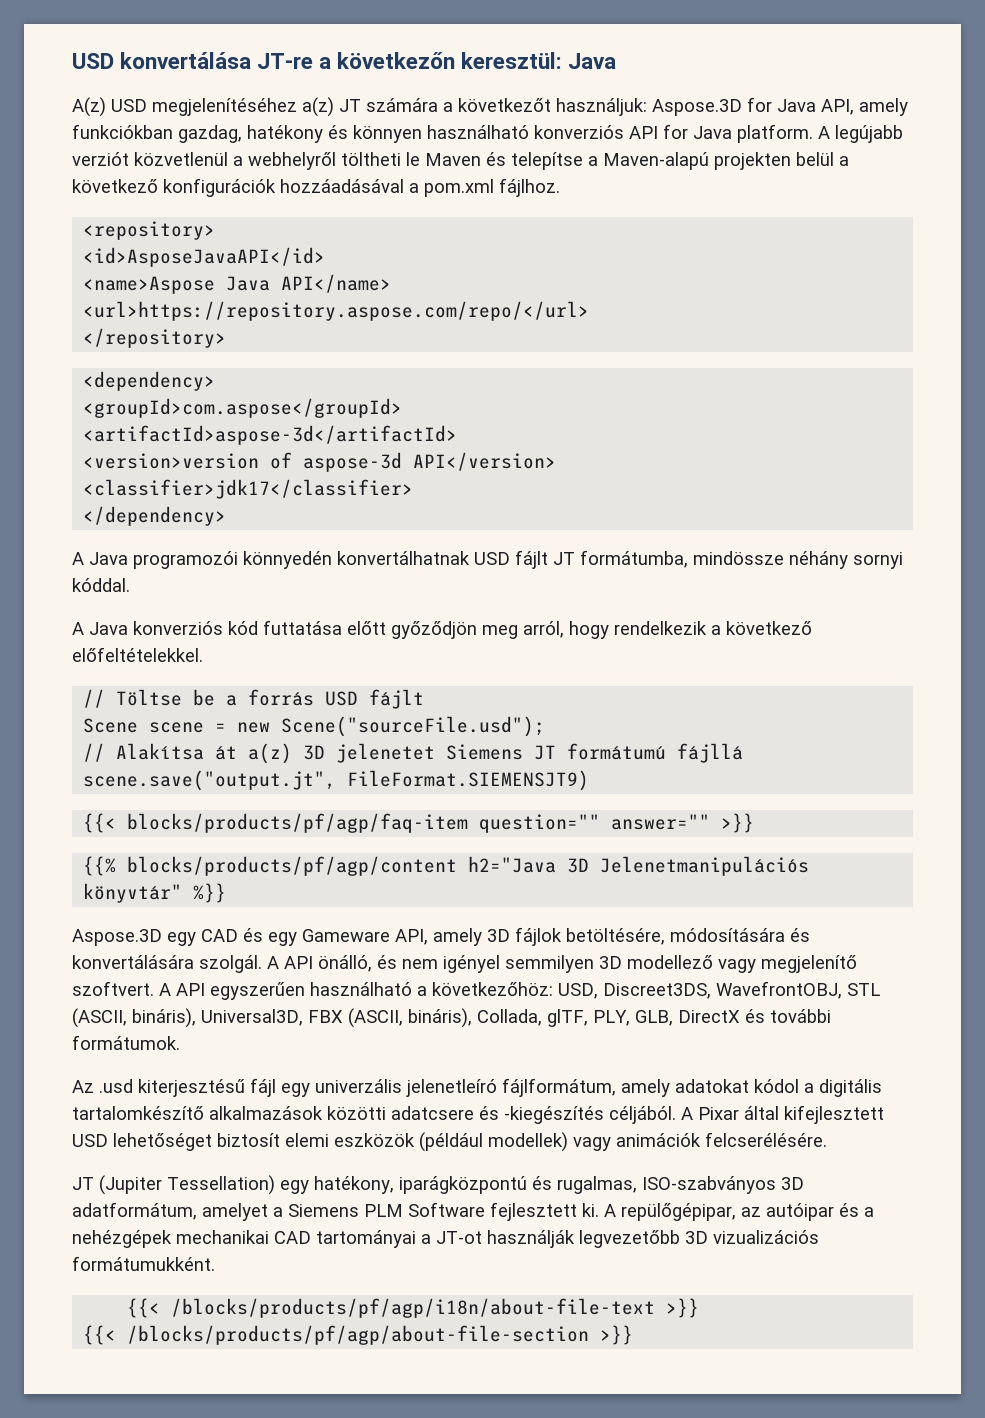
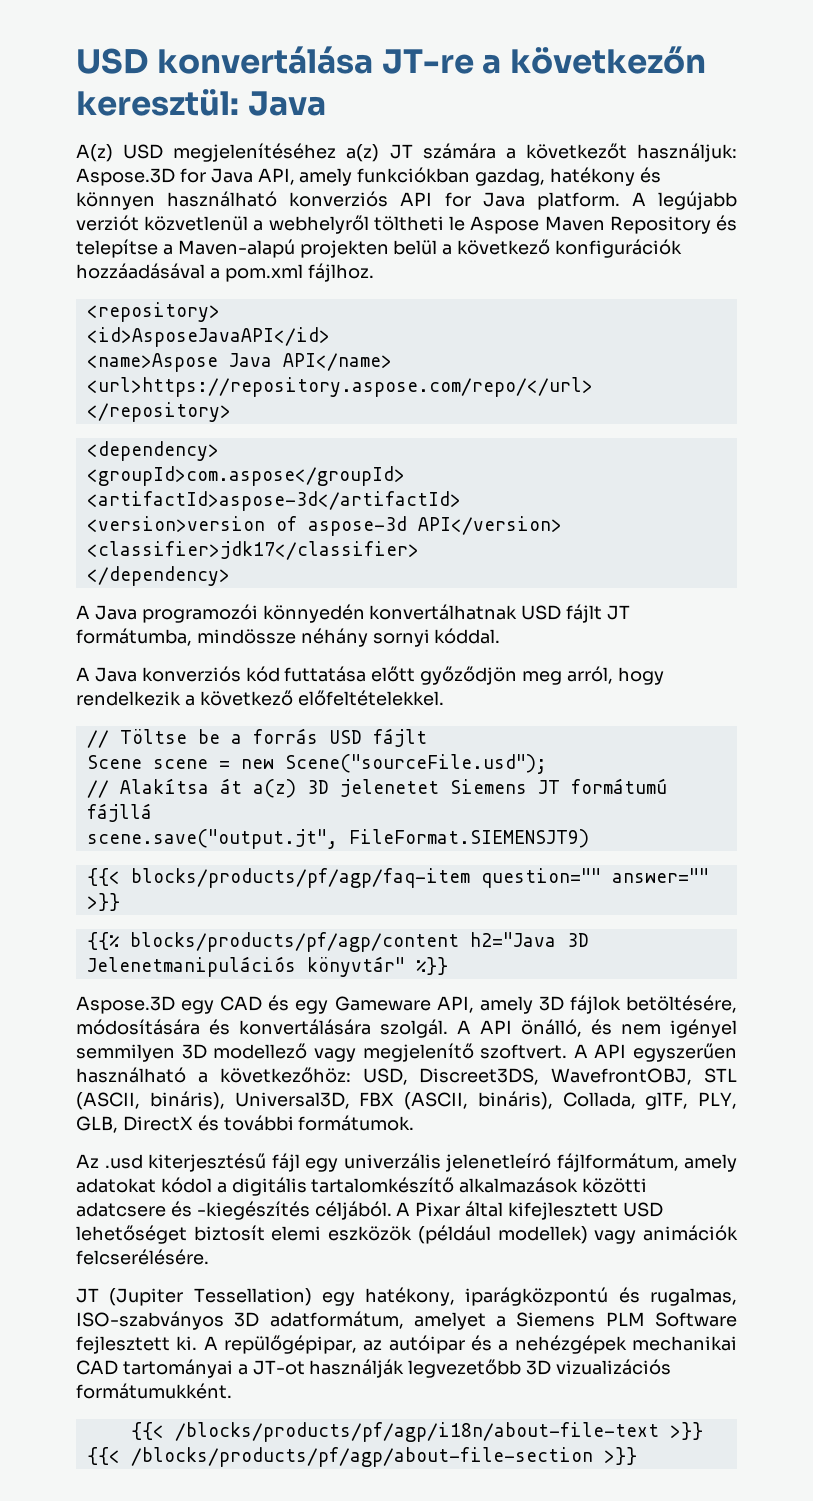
- A legújabb verziót közvetlenül a webhelyről töltheti le Maven és telepítse a Maven-alapú projekten belül a következő konfigurációk hozzáadásával a pom.xml fájlhoz.
+ A legújabb verziót közvetlenül a webhelyről töltheti le Aspose Maven Repository és telepítse a Maven-alapú projekten belül a következő konfigurációk hozzáadásával a pom.xml fájlhoz.

